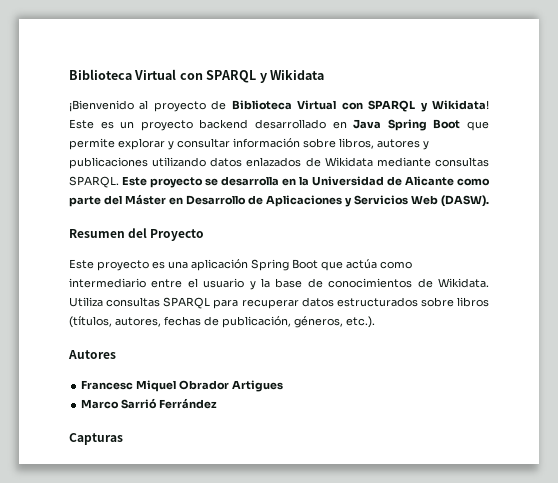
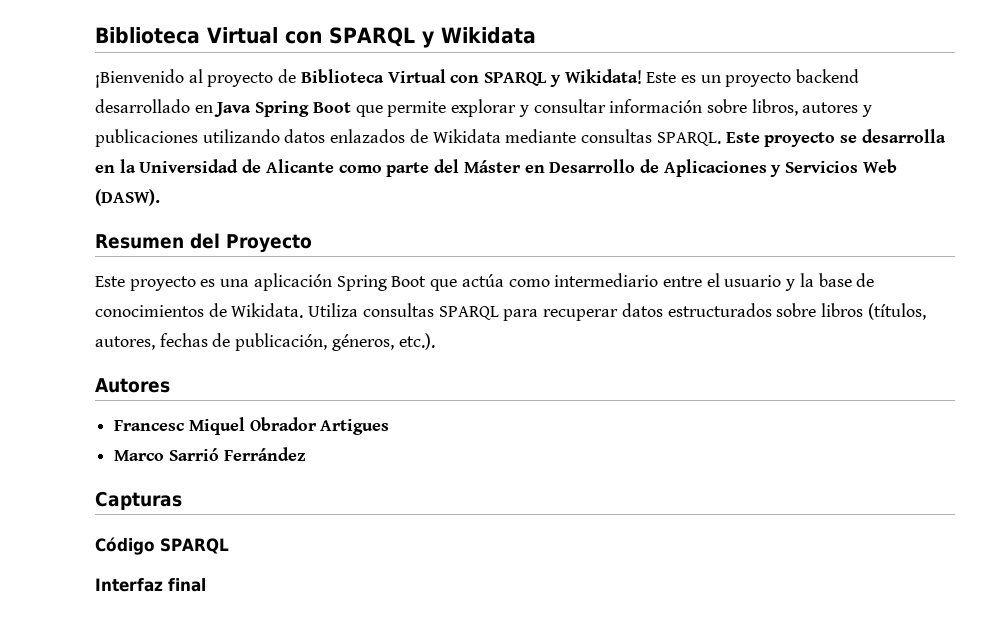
+ Código SPARQL
+ Interfaz final

